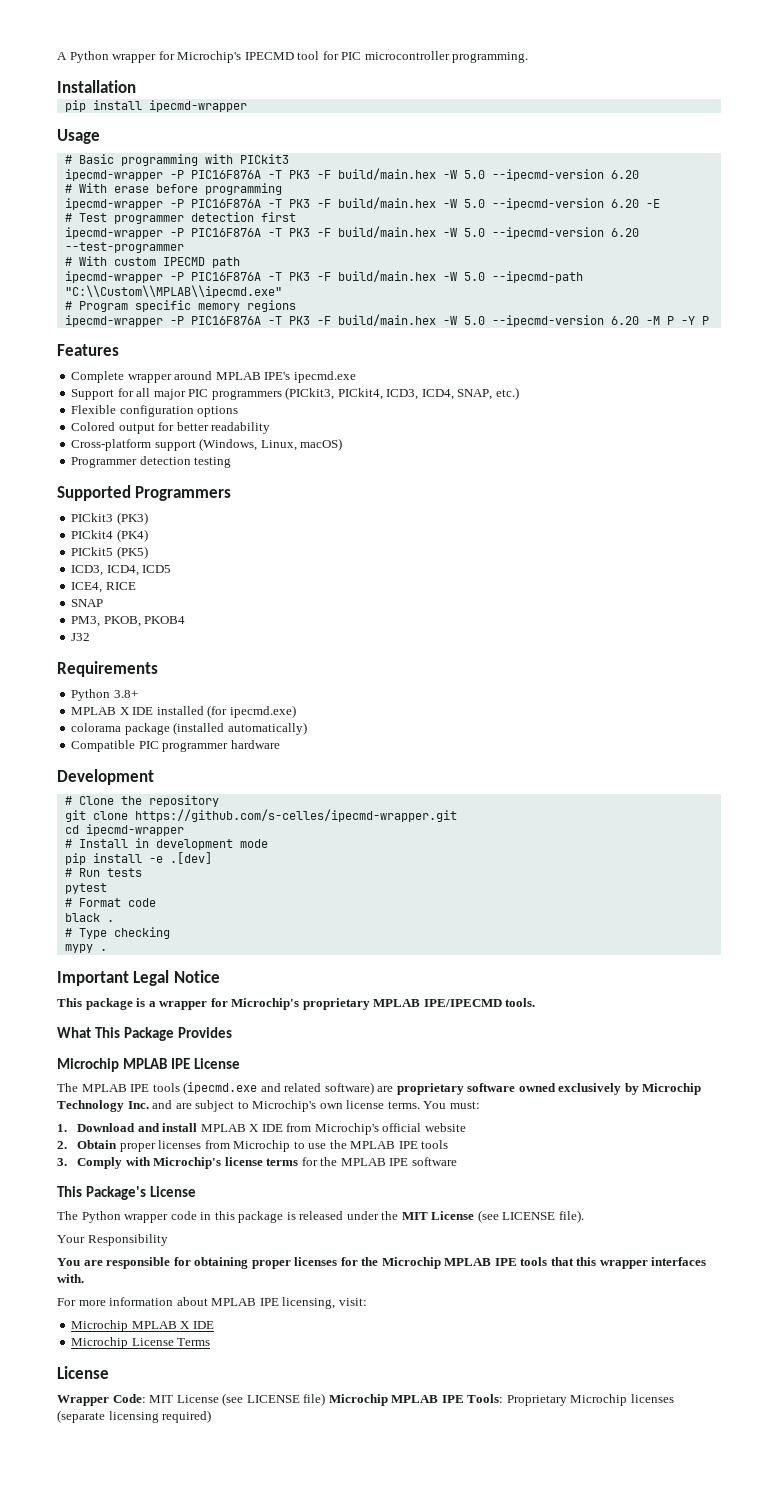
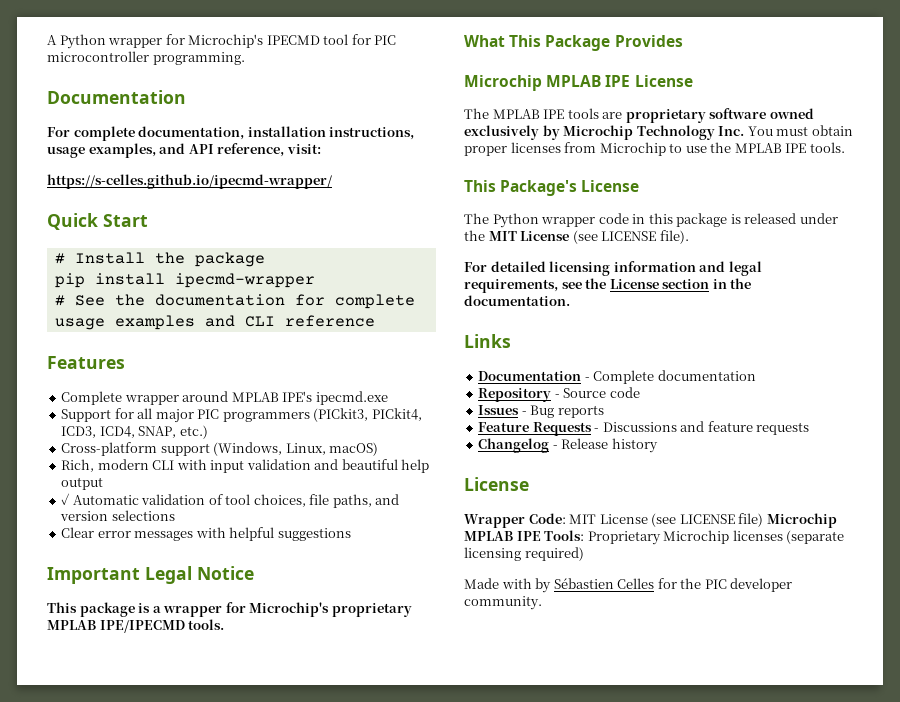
  A Python wrapper for Microchip's IPECMD tool for PIC microcontroller programming.
- Installation
+ Documentation
+ For complete documentation, installation instructions, usage examples, and API reference, visit:
+ https://s-celles.github.io/ipecmd-wrapper/
+ Quick Start
+ # Install the package
- Usage
- # Basic programming with PICkit3
- ipecmd-wrapper -P PIC16F876A -T PK3 -F build/main.hex -W 5.0 --ipecmd-version 6.20
- # With erase before programming
- ipecmd-wrapper -P PIC16F876A -T PK3 -F build/main.hex -W 5.0 --ipecmd-version 6.20 -E
- # Test programmer detection first
- ipecmd-wrapper -P PIC16F876A -T PK3 -F build/main.hex -W 5.0 --ipecmd-version 6.20 --test-programmer
- # With custom IPECMD path
- ipecmd-wrapper -P PIC16F876A -T PK3 -F build/main.hex -W 5.0 --ipecmd-path "C:\\Custom\\MPLAB\\ipecmd.exe"
- # Program specific memory regions
- ipecmd-wrapper -P PIC16F876A -T PK3 -F build/main.hex -W 5.0 --ipecmd-version 6.20 -M P -Y P
+ # See the documentation for complete usage examples and CLI reference
- Flexible configuration options
- Colored output for better readability
- Programmer detection testing
- Supported Programmers
- PICkit3 (PK3)
- PICkit4 (PK4)
- PICkit5 (PK5)
- ICD3, ICD4, ICD5
- ICE4, RICE
- SNAP
- PM3, PKOB, PKOB4
- J32
- Requirements
- Python 3.8+
- MPLAB X IDE installed (for ipecmd.exe)
- colorama package (installed automatically)
- Compatible PIC programmer hardware
- Development
- # Clone the repository
- git clone https://github.com/s-celles/ipecmd-wrapper.git
- cd ipecmd-wrapper
- # Install in development mode
- pip install -e .[dev]
- # Run tests
- pytest
- # Format code
- black .
- # Type checking
- mypy .
+ Rich, modern CLI with input validation and beautiful help output
+ ✓ Automatic validation of tool choices, file paths, and version selections
+ Clear error messages with helpful suggestions
- The MPLAB IPE tools (ipecmd.exe and related software) are proprietary software owned exclusively by Microchip Technology Inc. and are subject to Microchip's own license terms. You must:
- 1. Download and install MPLAB X IDE from Microchip's official website
- 2. Obtain proper licenses from Microchip to use the MPLAB IPE tools
- 3. Comply with Microchip's license terms for the MPLAB IPE software
+ The MPLAB IPE tools are proprietary software owned exclusively by Microchip Technology Inc. You must obtain proper licenses from Microchip to use the MPLAB IPE tools.
- Your Responsibility
- You are responsible for obtaining proper licenses for the Microchip MPLAB IPE tools that this wrapper interfaces with.
- For more information about MPLAB IPE licensing, visit:
- Microchip MPLAB X IDE
- Microchip License Terms
+ For detailed licensing information and legal requirements, see the License section in the documentation.
+ Links
+ Documentation - Complete documentation
+ Repository - Source code
+ Issues - Bug reports
+ Feature Requests - Discussions and feature requests
+ Changelog - Release history
+ Made with by Sébastien Celles for the PIC developer community.

